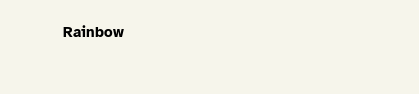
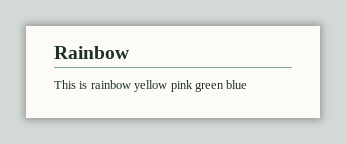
+ This is rainbow yellow pink green blue

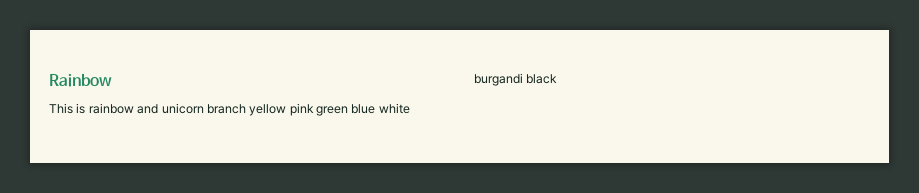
- This is rainbow yellow pink green blue
+ This is rainbow and unicorn branch yellow pink green blue white burgandi black

